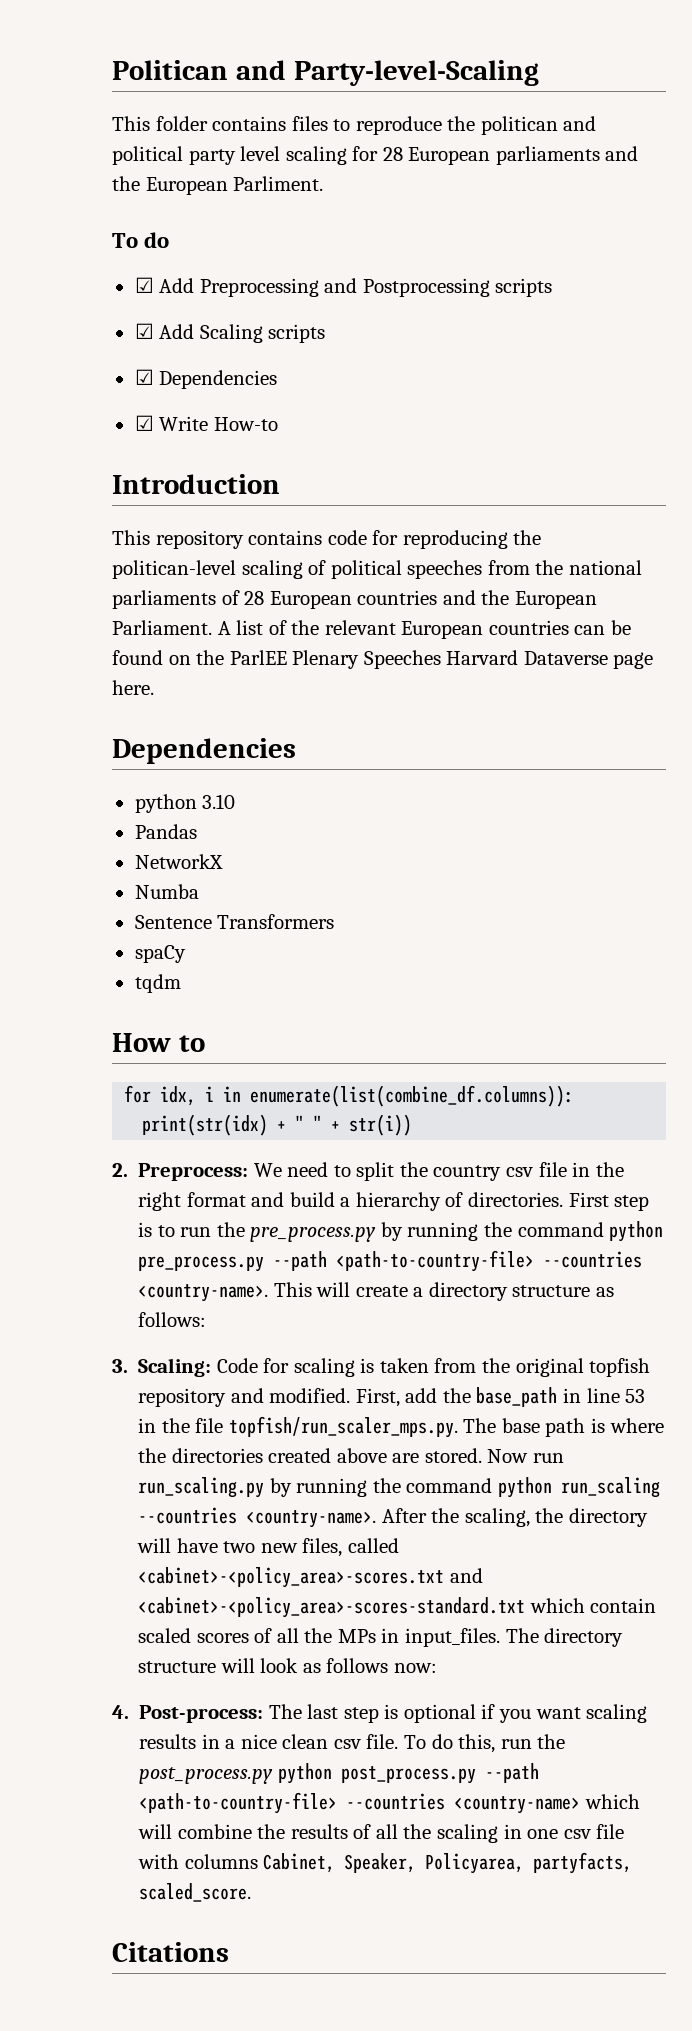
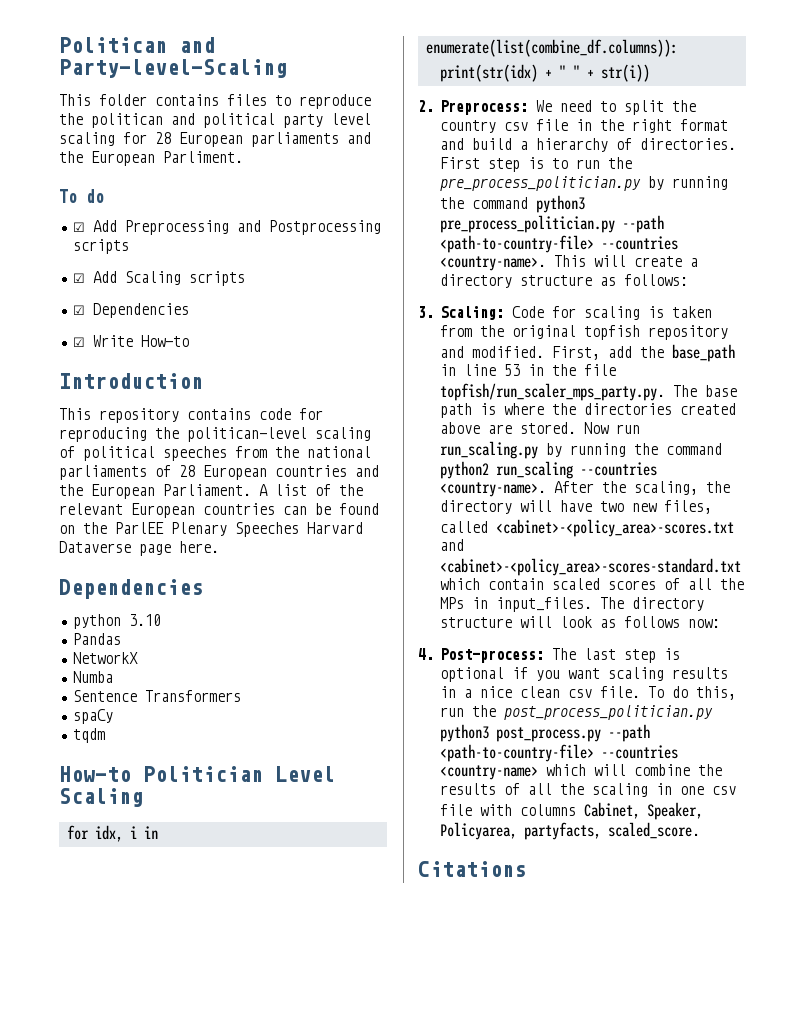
- How to
+ How-to Politician Level Scaling
- First step is to run the pre_process.py by running the command python pre_process.py --path <path-to-country-file> --countries <country-name>.
+ First step is to run the pre_process_politician.py by running the command python3 pre_process_politician.py --path <path-to-country-file> --countries <country-name>.
- First, add the base_path in line 53 in the file topfish/run_scaler_mps.py. The base path is where the directories created above are stored.
+ First, add the base_path in line 53 in the file topfish/run_scaler_mps_party.py. The base path is where the directories created above are stored.
- Now run run_scaling.py by running the command python run_scaling --countries <country-name>.
+ Now run run_scaling.py by running the command python2 run_scaling --countries <country-name>.
- To do this, run the post_process.py python post_process.py --path <path-to-country-file> --countries <country-name> which will combine the results of all the scaling in one csv file with columns Cabinet, Speaker, Policyarea, partyfacts, scaled_score.
+ To do this, run the post_process_politician.py python3 post_process.py --path <path-to-country-file> --countries <country-name> which will combine the results of all the scaling in one csv file with columns Cabinet, Speaker, Policyarea, partyfacts, scaled_score.

